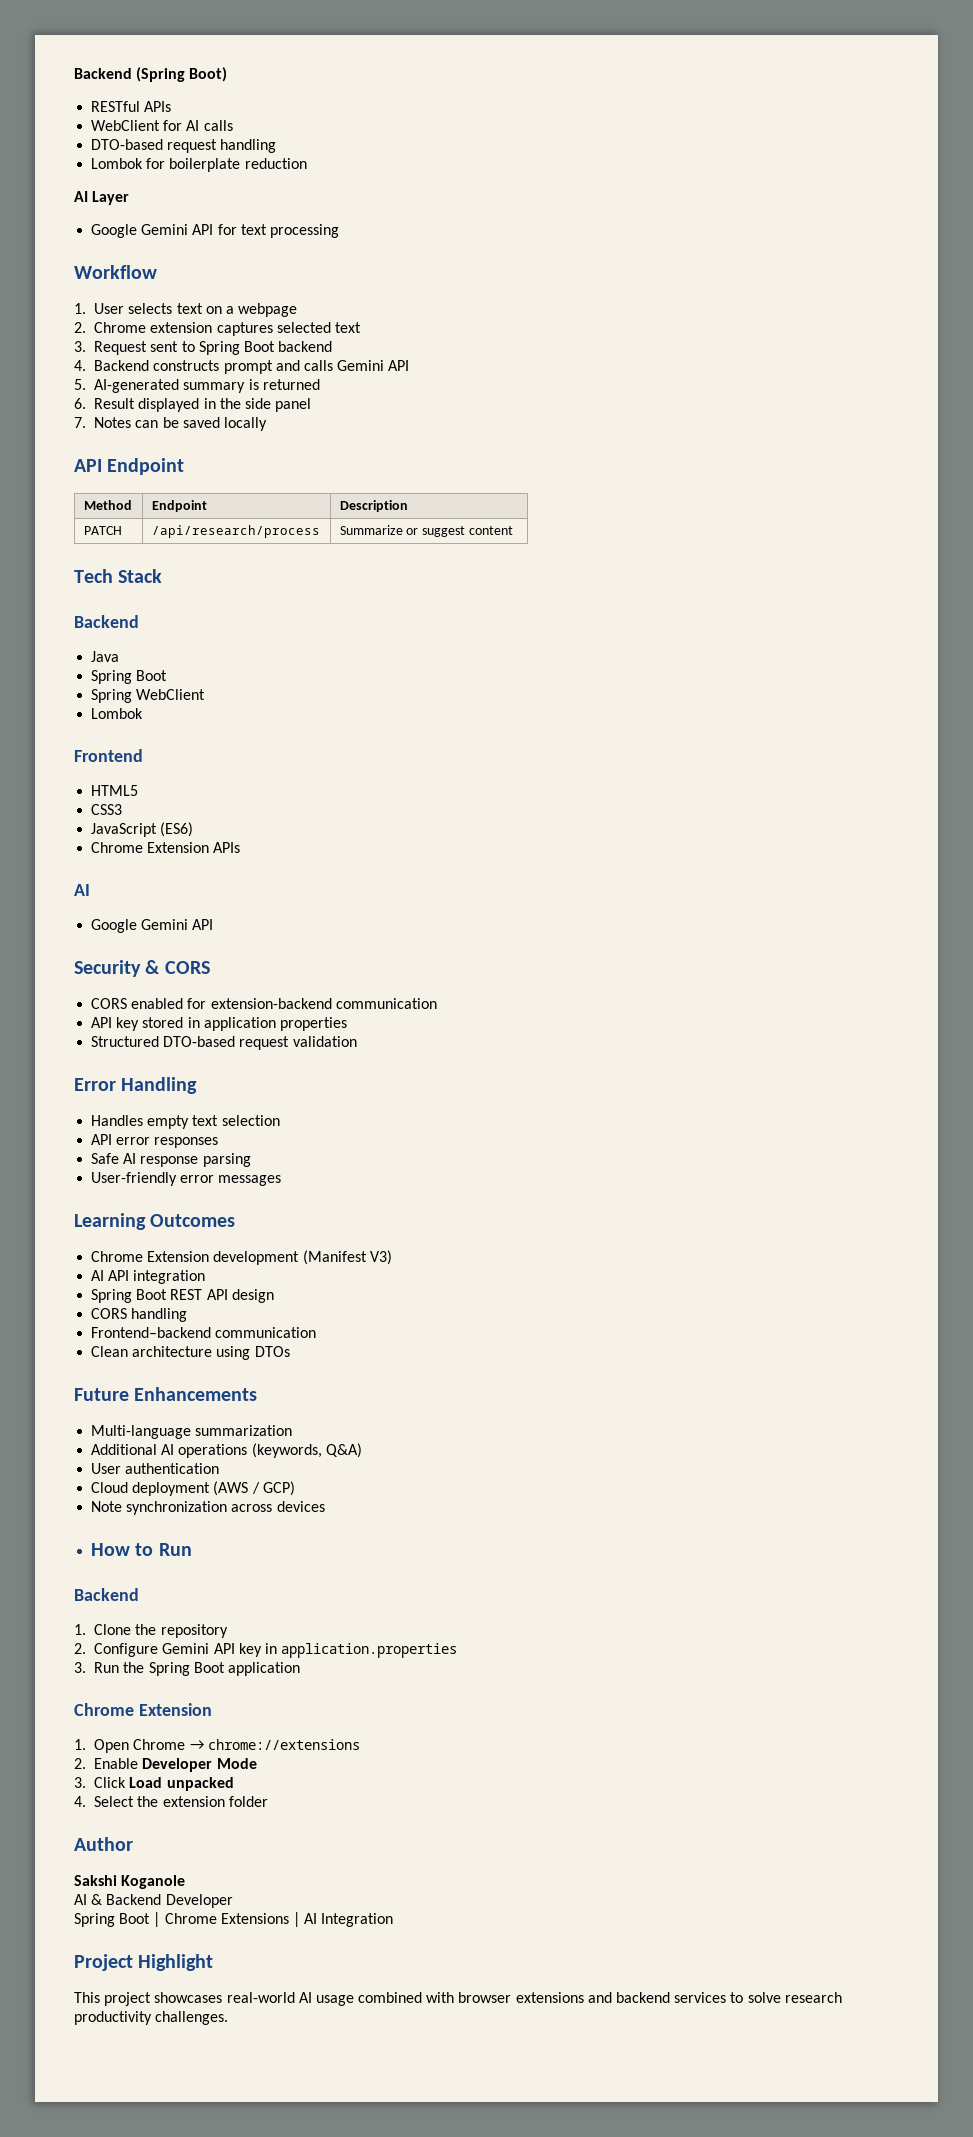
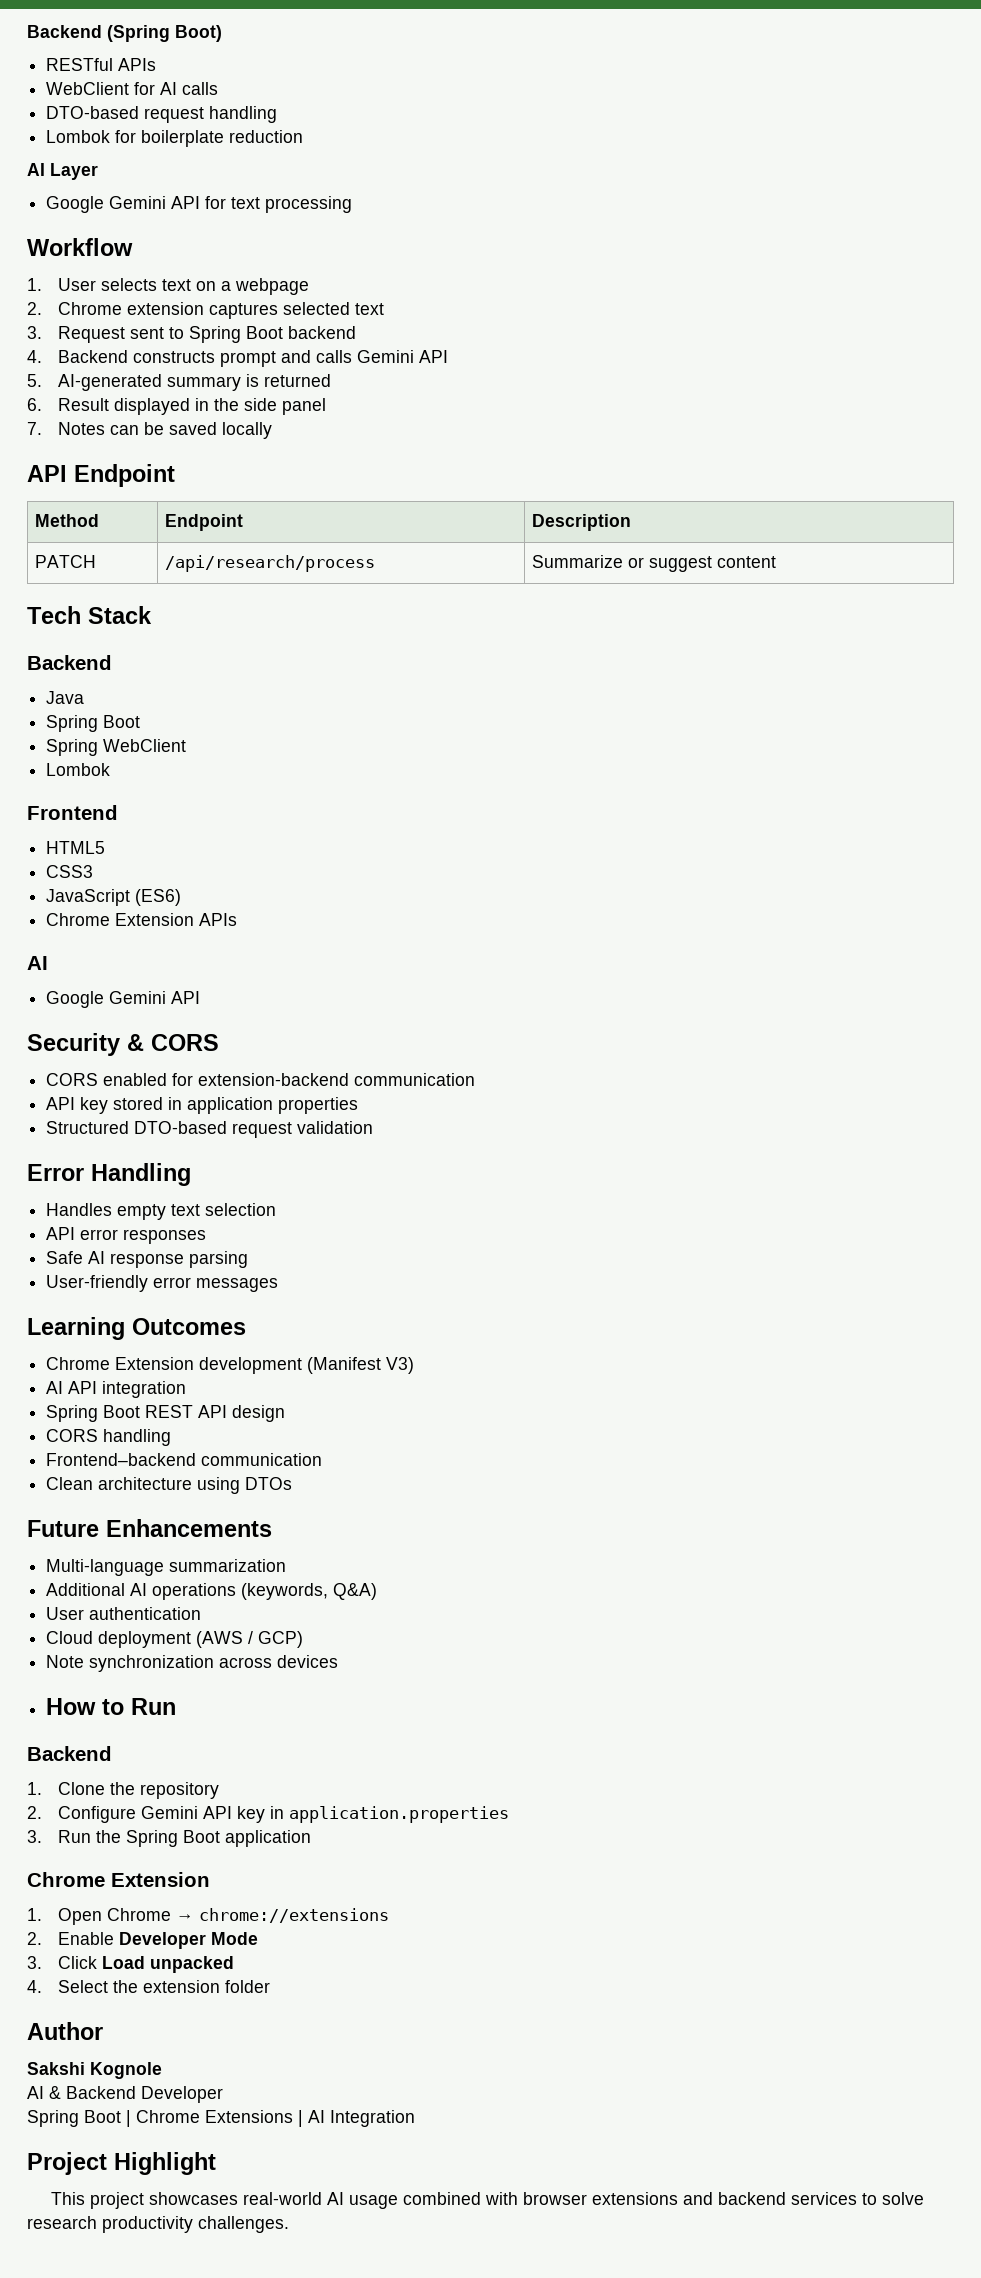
- Sakshi Koganole
+ Sakshi Kognole

